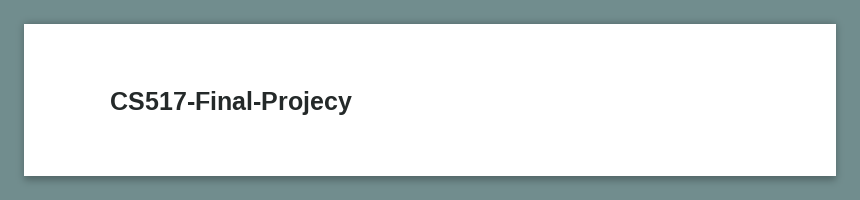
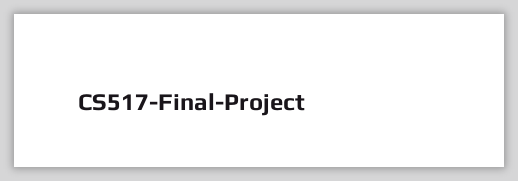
- CS517-Final-Projecy
+ CS517-Final-Project

